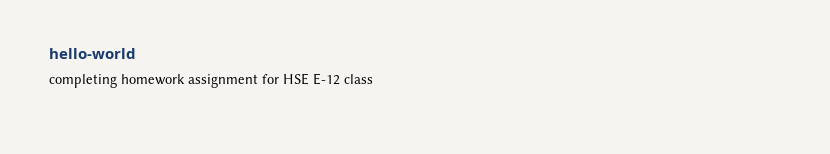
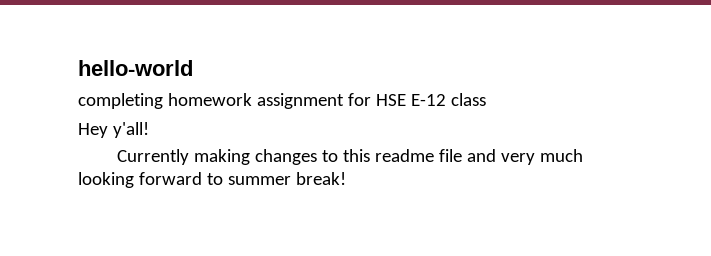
+ Hey y'all!
+ Currently making changes to this readme file and very much looking forward to summer break!

